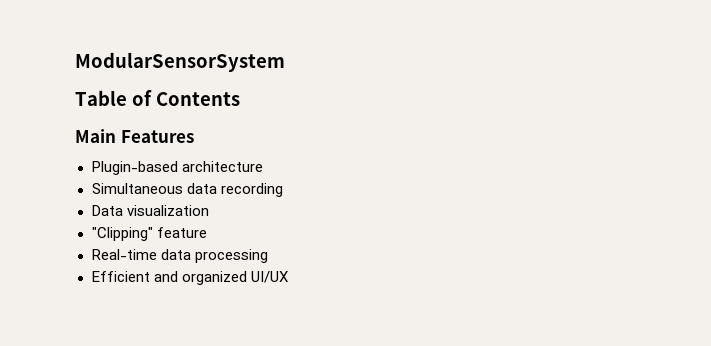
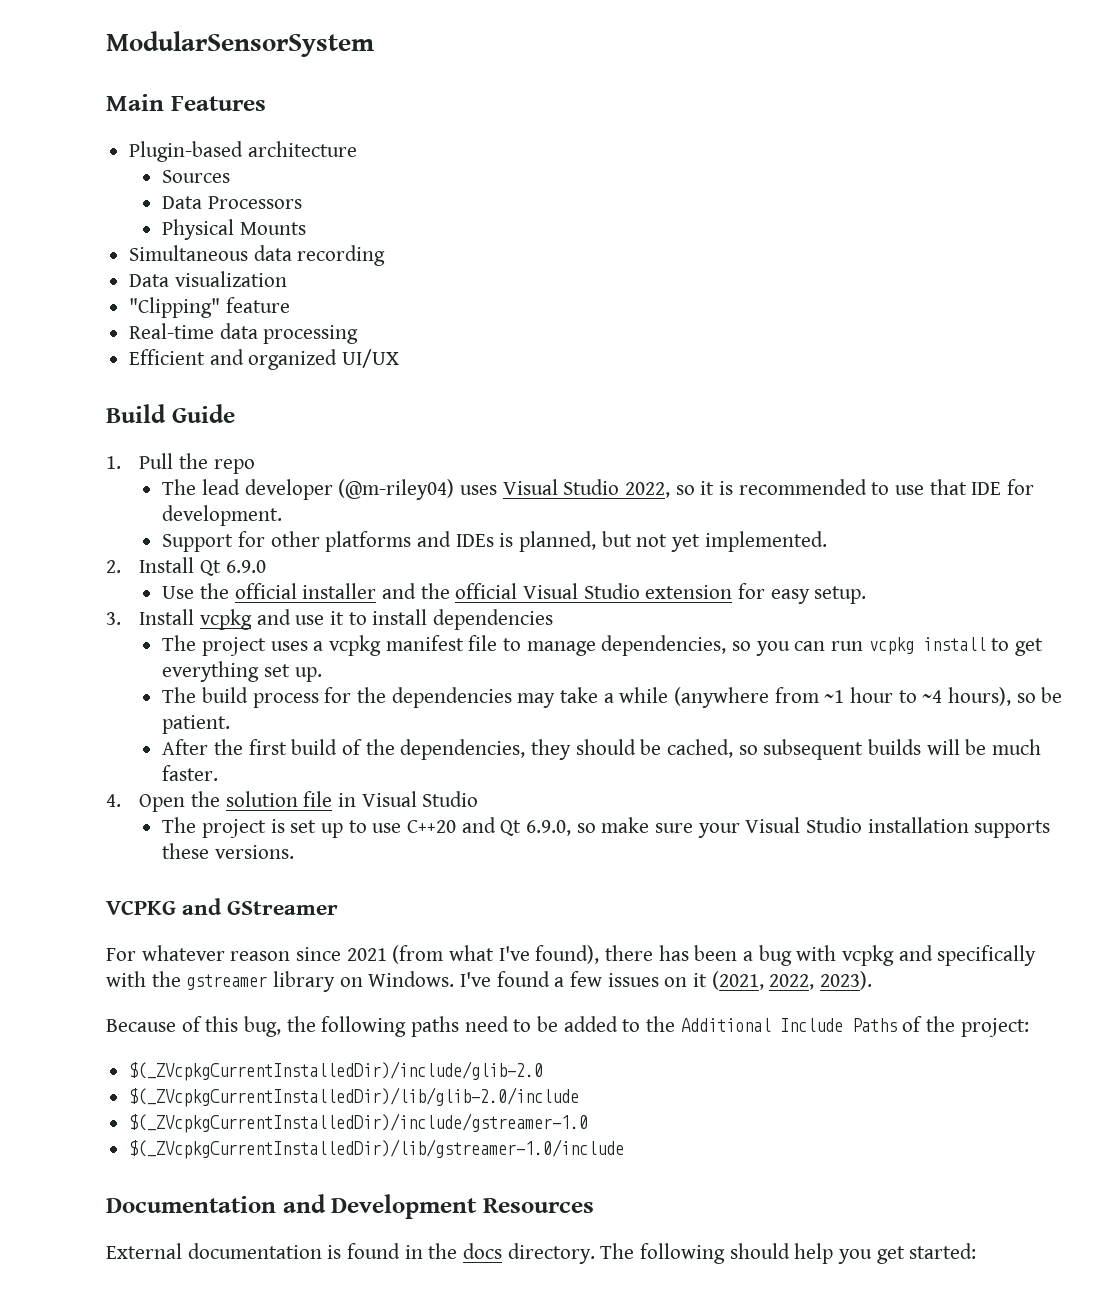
- Table of Contents
+ Sources
+ Data Processors
+ Physical Mounts
+ Build Guide
+ 1. Pull the repo
+ The lead developer (@m-riley04) uses Visual Studio 2022, so it is recommended to use that IDE for development.
+ Support for other platforms and IDEs is planned, but not yet implemented.
+ 2. Install Qt 6.9.0
+ Use the official installer and the official Visual Studio extension for easy setup.
+ 3. Install vcpkg and use it to install dependencies
+ The project uses a vcpkg manifest file to manage dependencies, so you can run vcpkg install to get everything set up.
+ The build process for the dependencies may take a while (anywhere from ~1 hour to ~4 hours), so be patient.
+ After the first build of the dependencies, they should be cached, so subsequent builds will be much faster.
+ 4. Open the solution file in Visual Studio
+ The project is set up to use C++20 and Qt 6.9.0, so make sure your Visual Studio installation supports these versions.
+ VCPKG and GStreamer
+ For whatever reason since 2021 (from what I've found), there has been a bug with vcpkg and specifically with the gstreamer library on Windows. I've found a few issues on it (2021, 2022, 2023).
+ Because of this bug, the following paths need to be added to the Additional Include Paths of the project:
+ $(_ZVcpkgCurrentInstalledDir)/include/glib-2.0
+ $(_ZVcpkgCurrentInstalledDir)/lib/glib-2.0/include
+ $(_ZVcpkgCurrentInstalledDir)/include/gstreamer-1.0
+ $(_ZVcpkgCurrentInstalledDir)/lib/gstreamer-1.0/include
+ Documentation and Development Resources
+ External documentation is found in the docs directory. The following should help you get started:

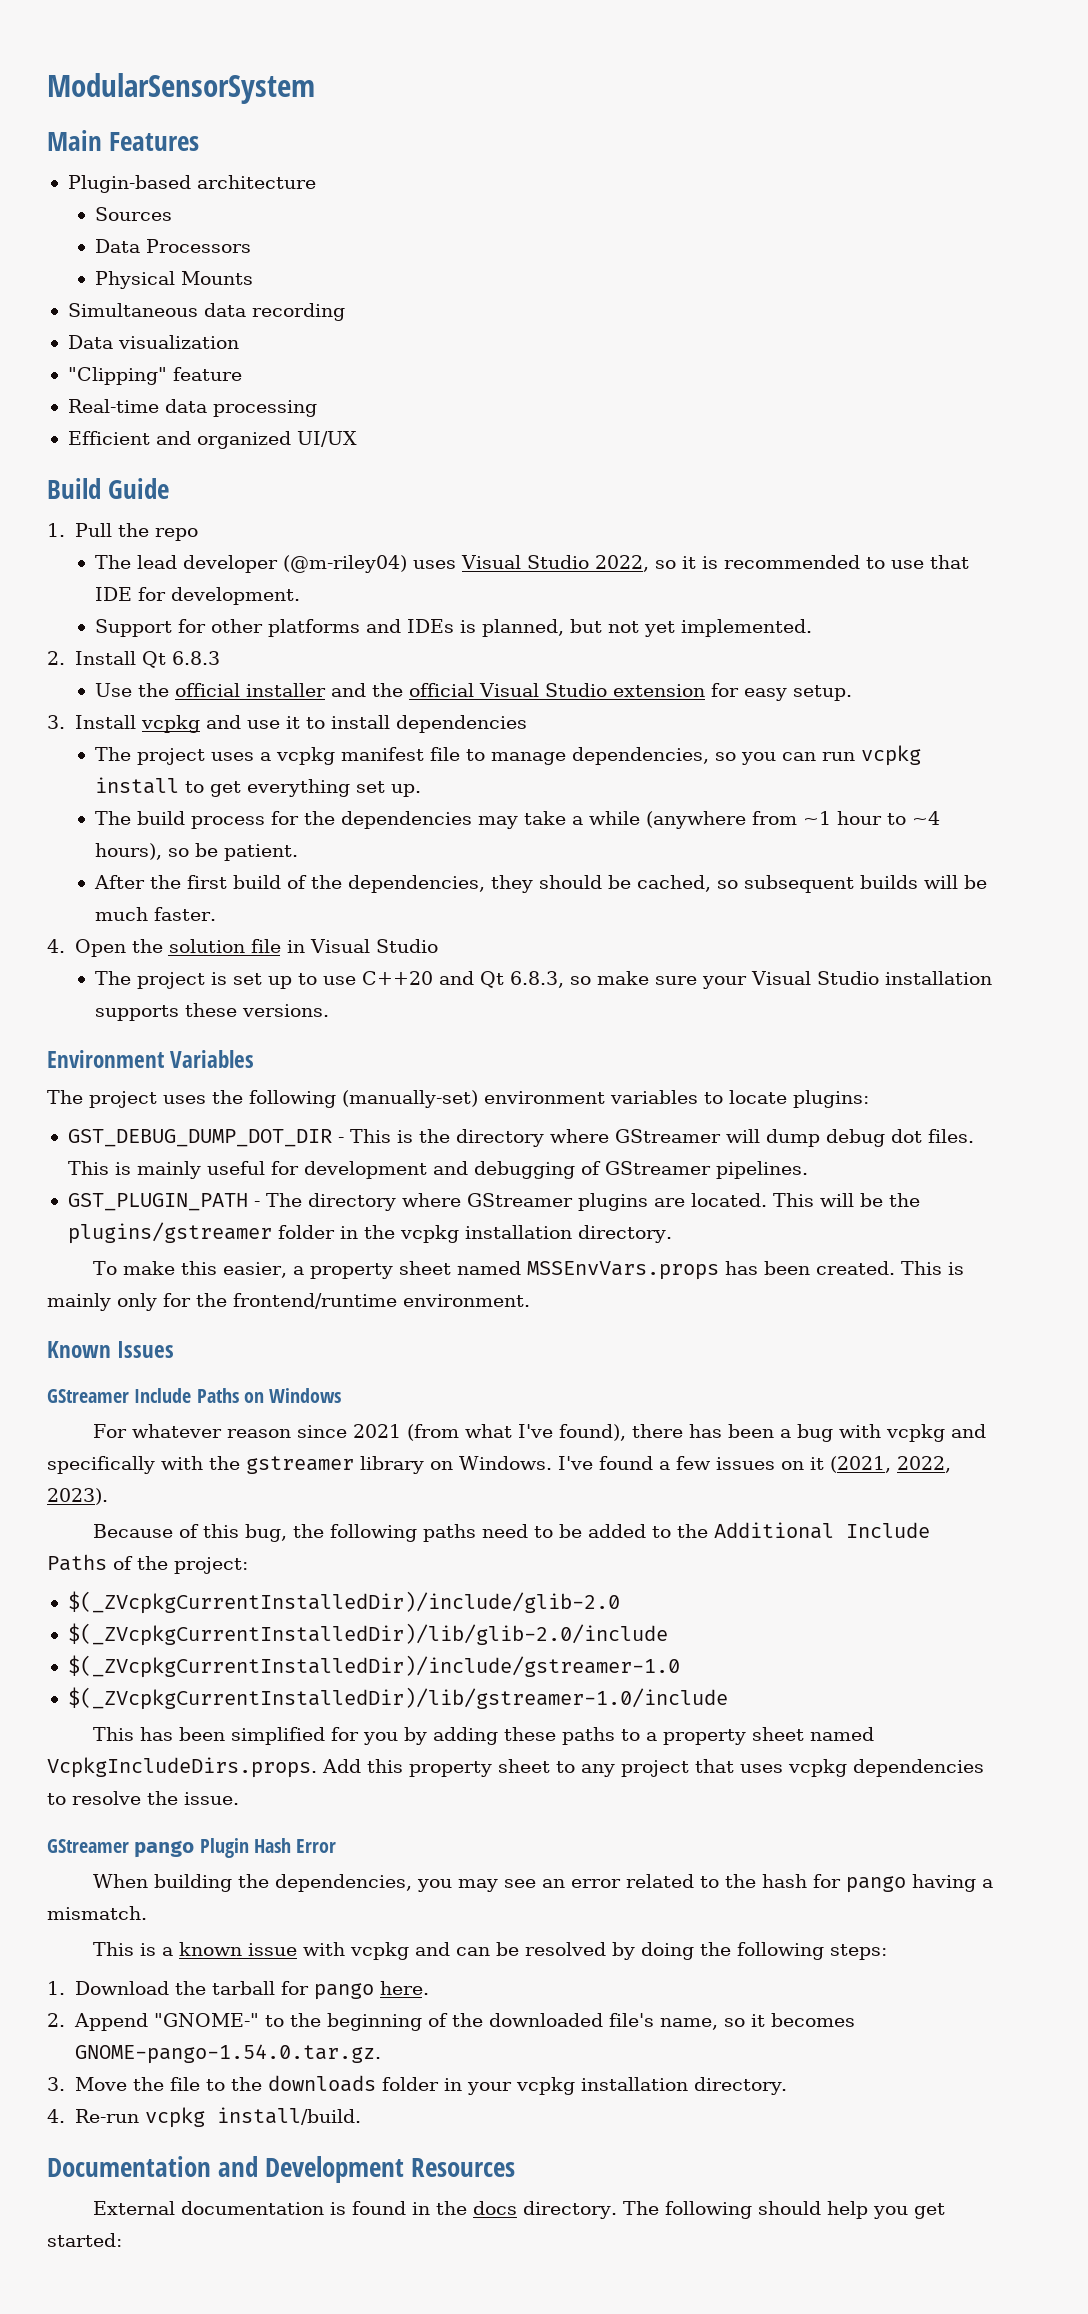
- 2. Install Qt 6.9.0
+ 2. Install Qt 6.8.3
- The project is set up to use C++20 and Qt 6.9.0, so make sure your Visual Studio installation supports these versions.
+ The project is set up to use C++20 and Qt 6.8.3, so make sure your Visual Studio installation supports these versions.
- VCPKG and GStreamer
+ Environment Variables
+ The project uses the following (manually-set) environment variables to locate plugins:
+ GST_DEBUG_DUMP_DOT_DIR - This is the directory where GStreamer will dump debug dot files. This is mainly useful for development and debugging of GStreamer pipelines.
+ GST_PLUGIN_PATH - The directory where GStreamer plugins are located. This will be the plugins/gstreamer folder in the vcpkg installation directory.
+ To make this easier, a property sheet named MSSEnvVars.props has been created. This is mainly only for the frontend/runtime environment.
+ Known Issues
+ GStreamer Include Paths on Windows
+ This has been simplified for you by adding these paths to a property sheet named VcpkgIncludeDirs.props. Add this property sheet to any project that uses vcpkg dependencies to resolve the issue.
+ GStreamer pango Plugin Hash Error
+ When building the dependencies, you may see an error related to the hash for pango having a mismatch.
+ This is a known issue with vcpkg and can be resolved by doing the following steps:
+ 1. Download the tarball for pango here.
+ 2. Append "GNOME-" to the beginning of the downloaded file's name, so it becomes GNOME-pango-1.54.0.tar.gz.
+ 3. Move the file to the downloads folder in your vcpkg installation directory.
+ 4. Re-run vcpkg install/build.

